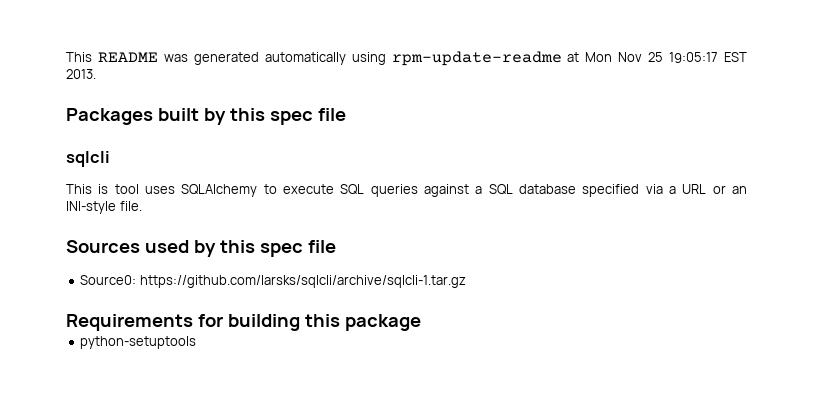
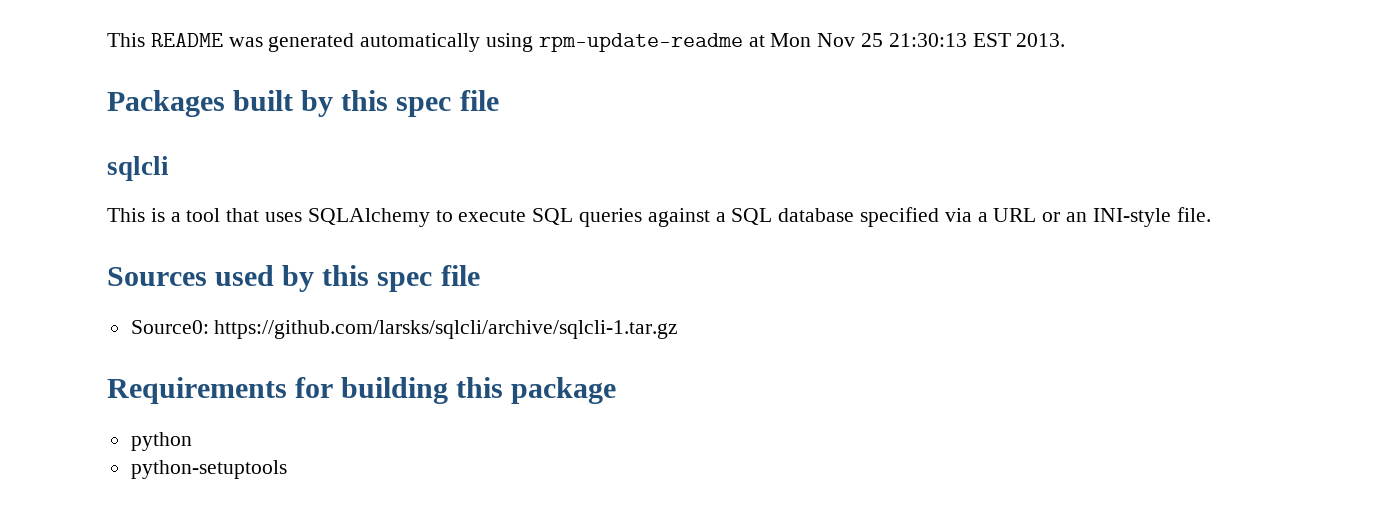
- This README was generated automatically using rpm-update-readme at Mon Nov 25 19:05:17 EST 2013.
+ This README was generated automatically using rpm-update-readme at Mon Nov 25 21:30:13 EST 2013.
- This is tool uses SQLAlchemy to execute SQL queries against a SQL database specified via a URL or an INI-style file.
+ This is a tool that uses SQLAlchemy to execute SQL queries against a SQL database specified via a URL or an INI-style file.
+ python

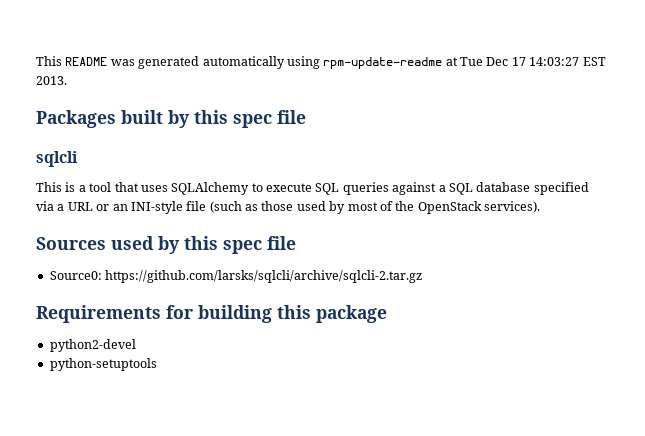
- This README was generated automatically using rpm-update-readme at Mon Nov 25 21:30:13 EST 2013.
+ This README was generated automatically using rpm-update-readme at Tue Dec 17 14:03:27 EST 2013.
- This is a tool that uses SQLAlchemy to execute SQL queries against a SQL database specified via a URL or an INI-style file.
+ This is a tool that uses SQLAlchemy to execute SQL queries against a SQL database specified via a URL or an INI-style file (such as those used by most of the OpenStack services).
- Source0: https://github.com/larsks/sqlcli/archive/sqlcli-1.tar.gz
+ Source0: https://github.com/larsks/sqlcli/archive/sqlcli-2.tar.gz
- python
+ python2-devel

